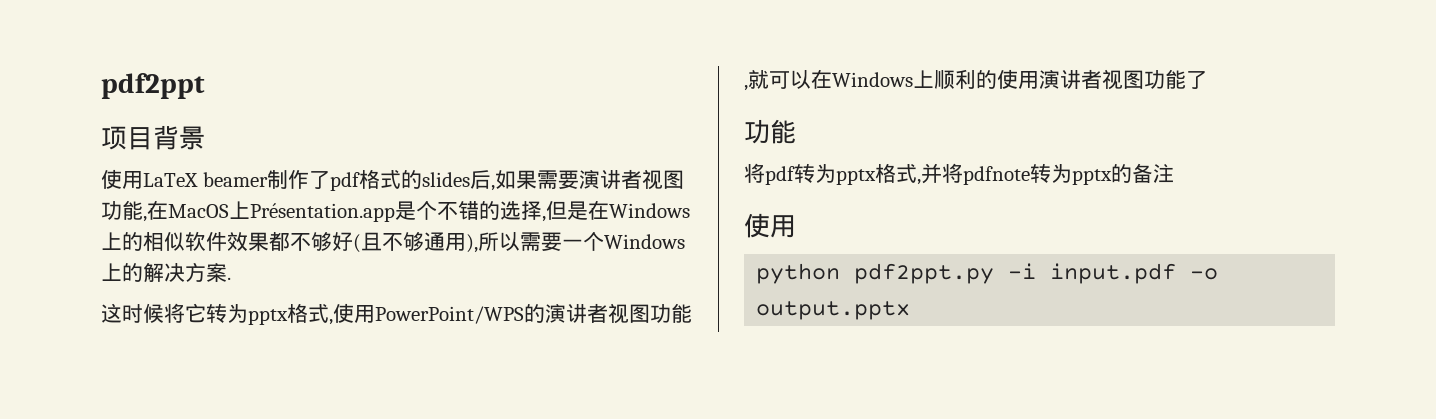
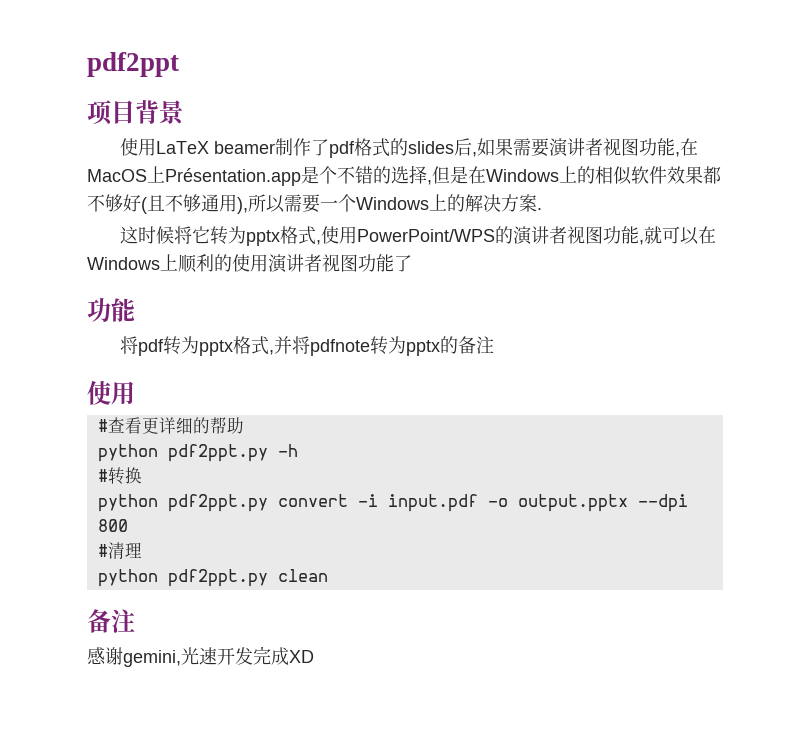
- python pdf2ppt.py -i input.pdf -o output.pptx
+ #查看更详细的帮助
+ python pdf2ppt.py -h
+ #转换
+ python pdf2ppt.py convert -i input.pdf -o output.pptx --dpi 800
+ #清理
+ python pdf2ppt.py clean
+ 备注
+ 感谢gemini,光速开发完成XD

